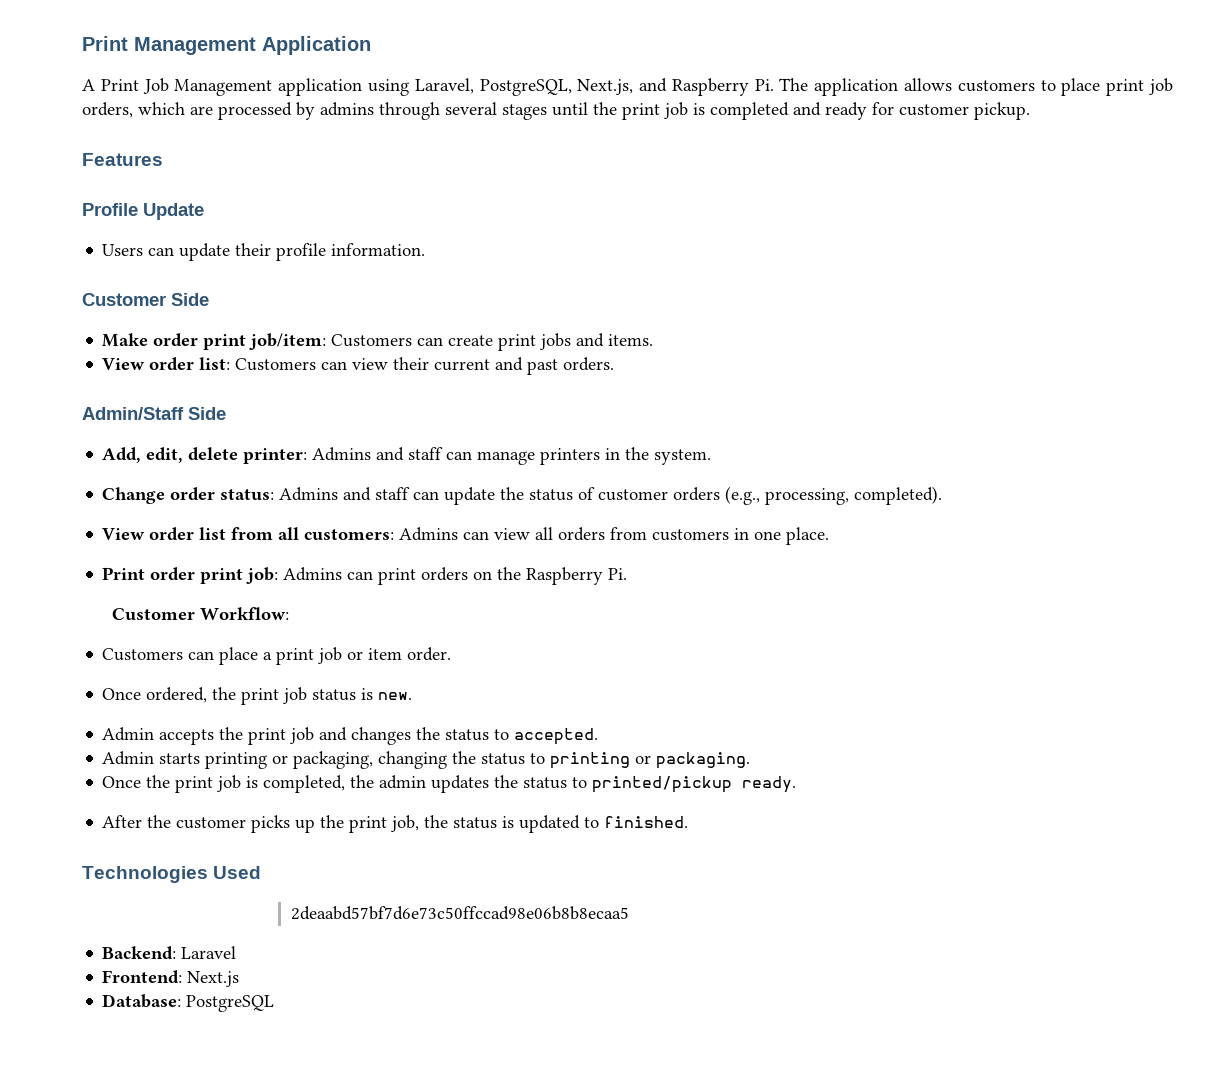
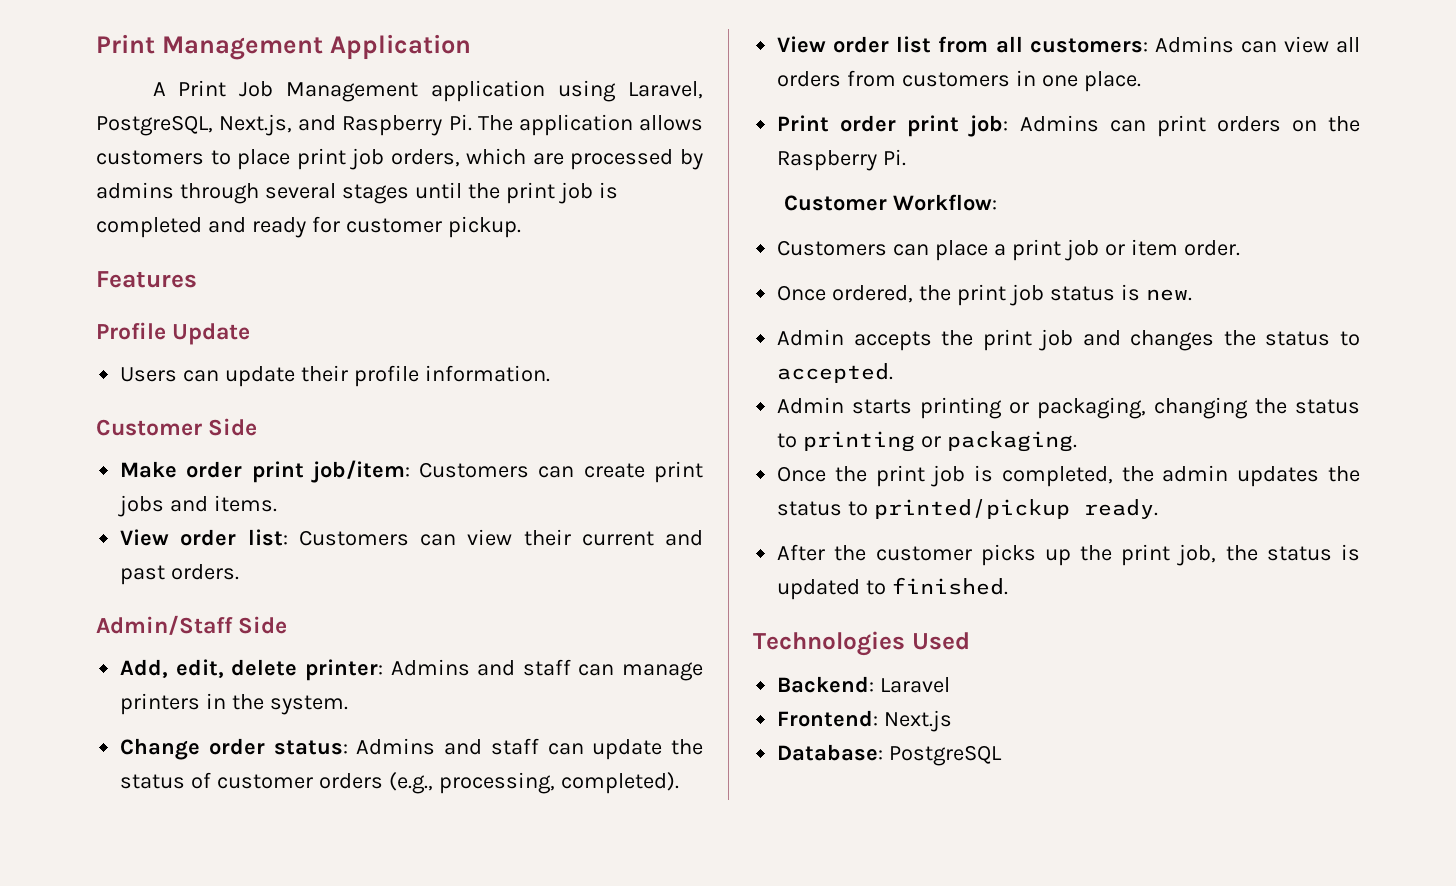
- 2deaabd57bf7d6e73c50ffccad98e06b8b8ecaa5

